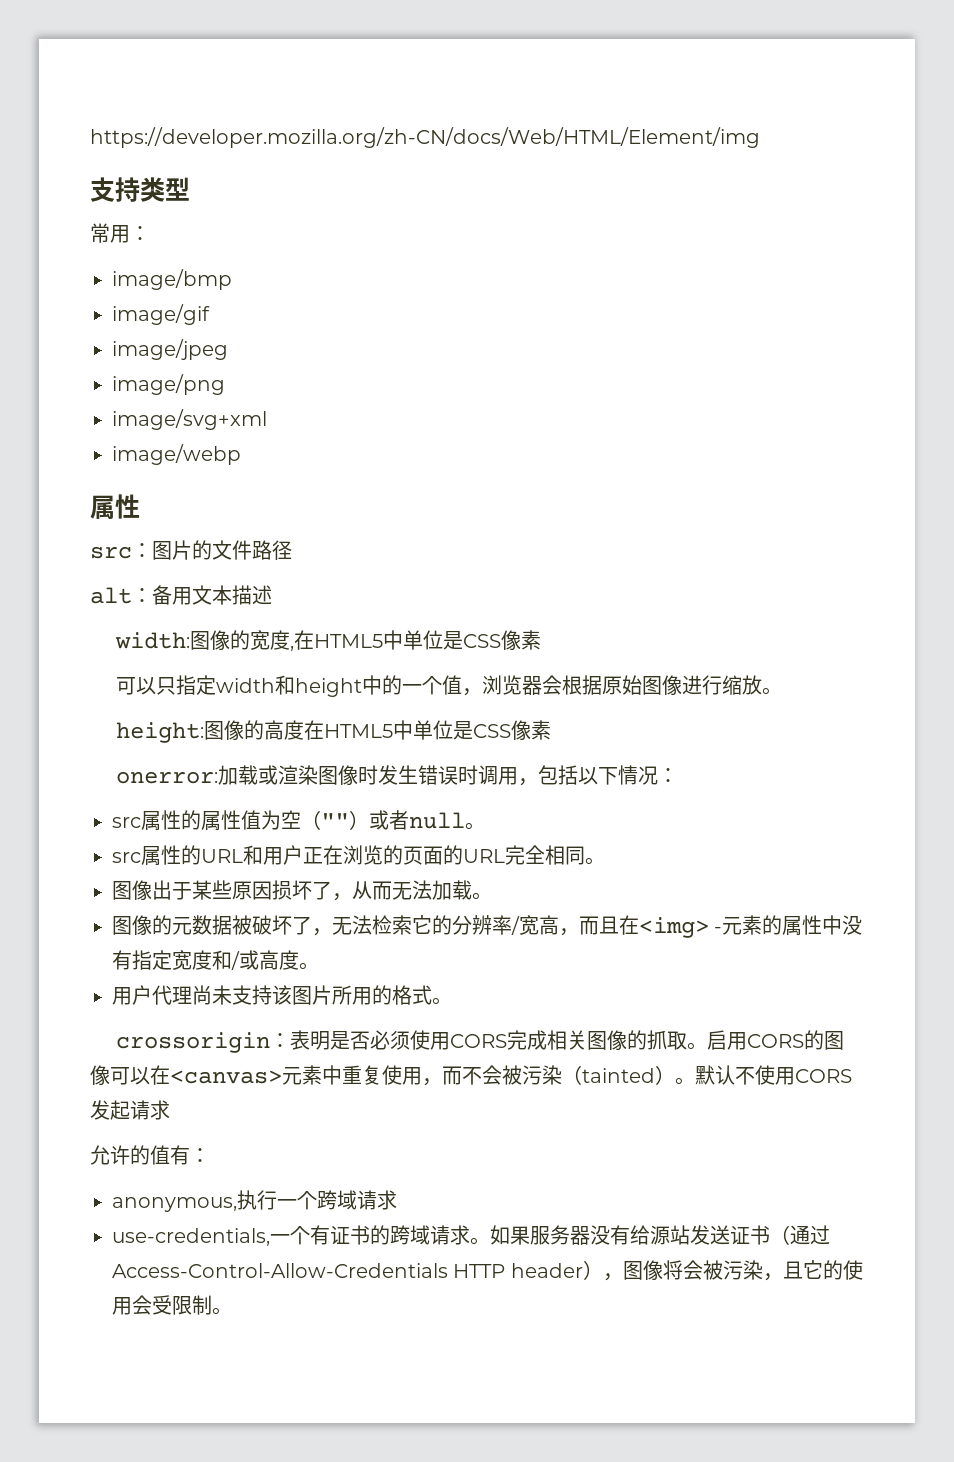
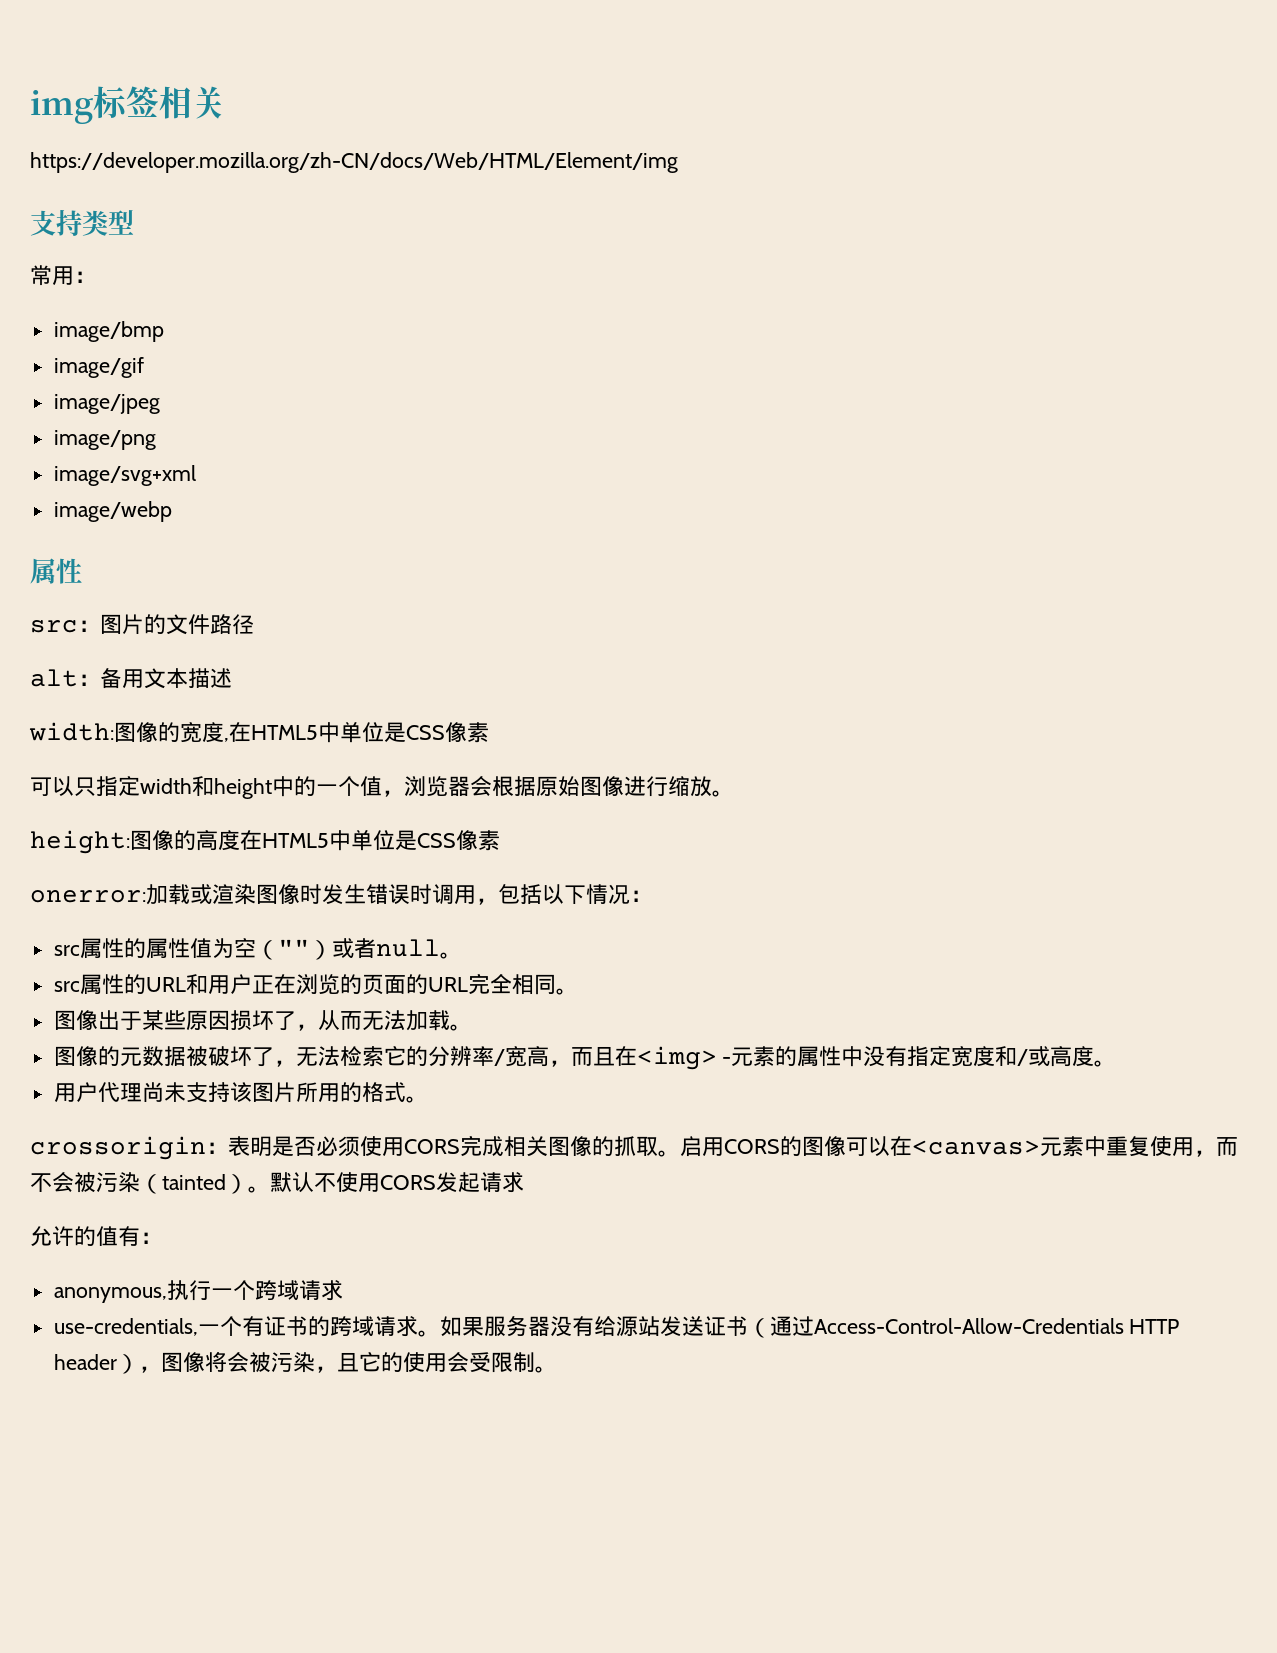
+ img标签相关

